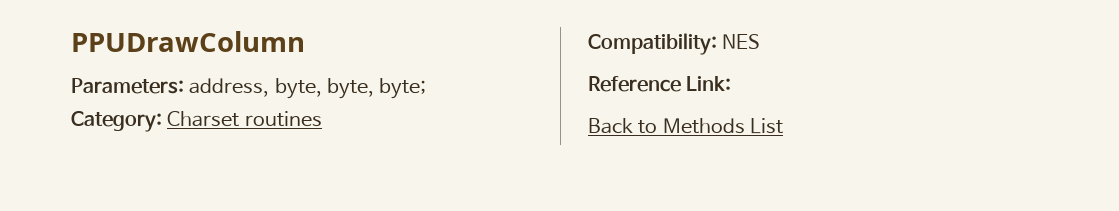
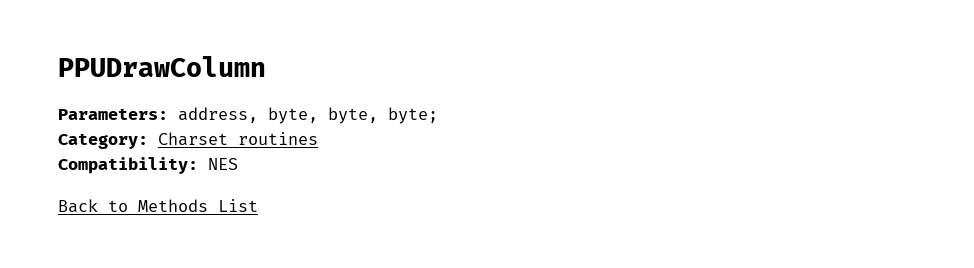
- Reference Link:

